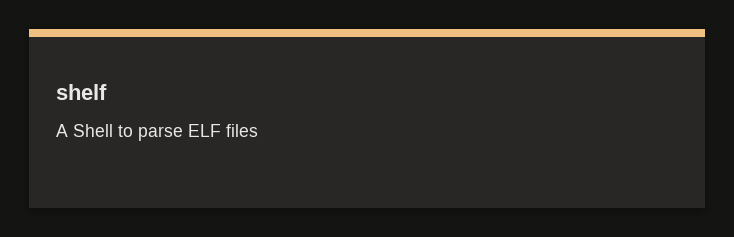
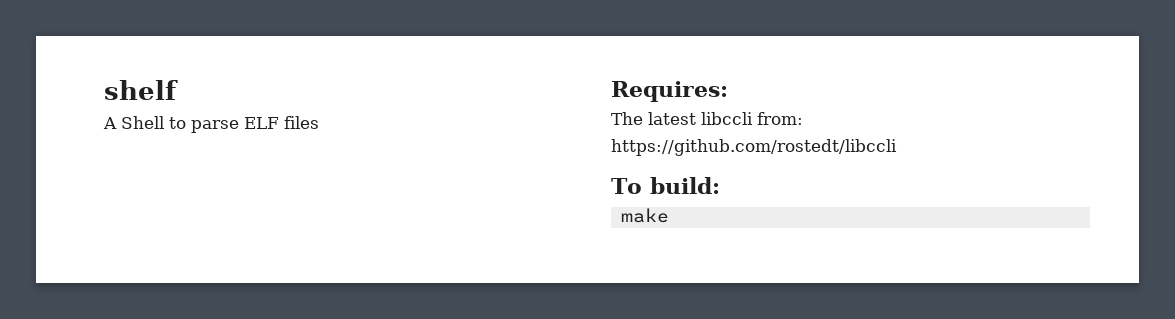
+ Requires:
+ The latest libccli from:
+ https://github.com/rostedt/libccli
+ To build:
+ make

